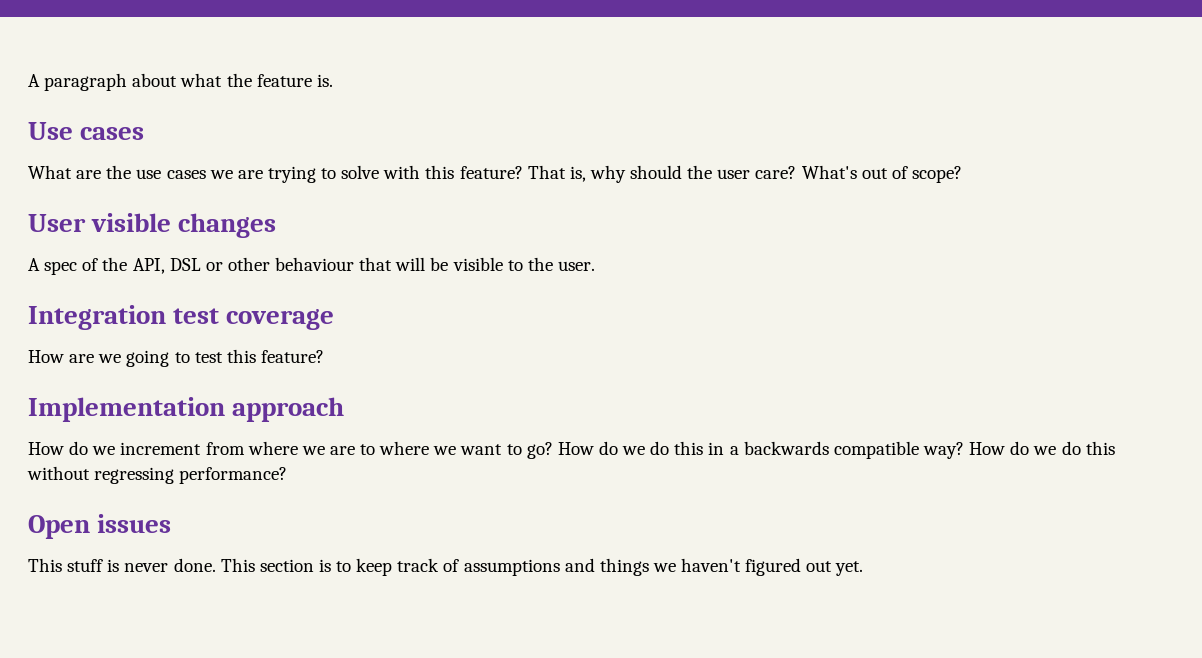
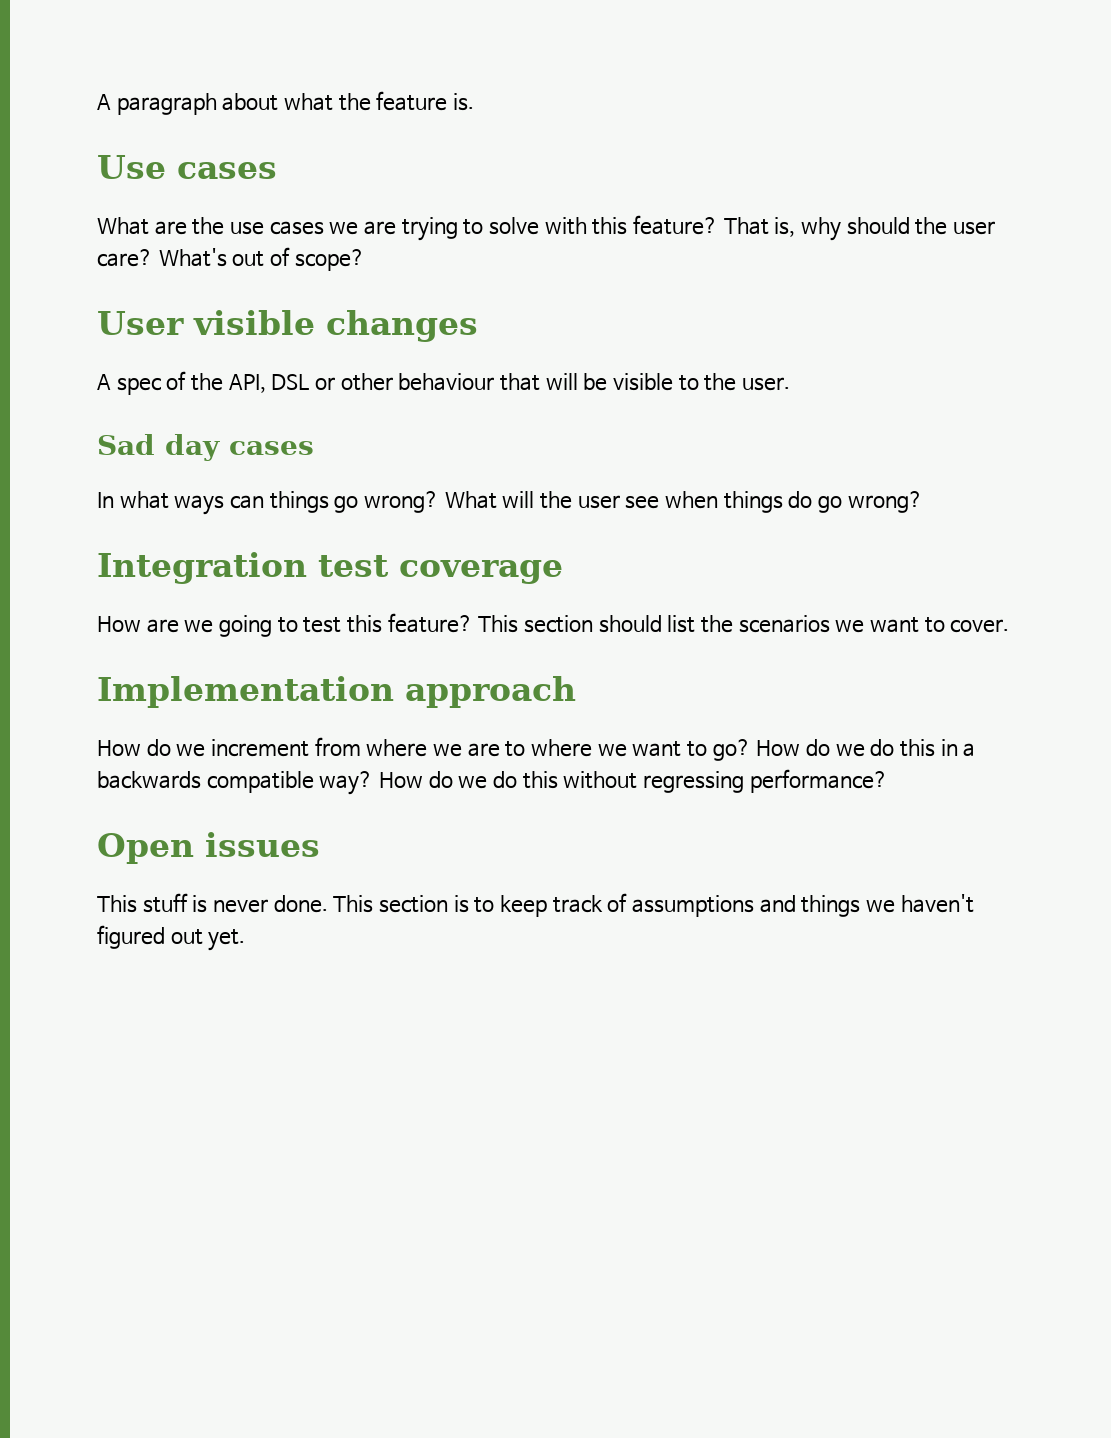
+ Sad day cases
+ In what ways can things go wrong? What will the user see when things do go wrong?
+ This section should list the scenarios we want to cover.

